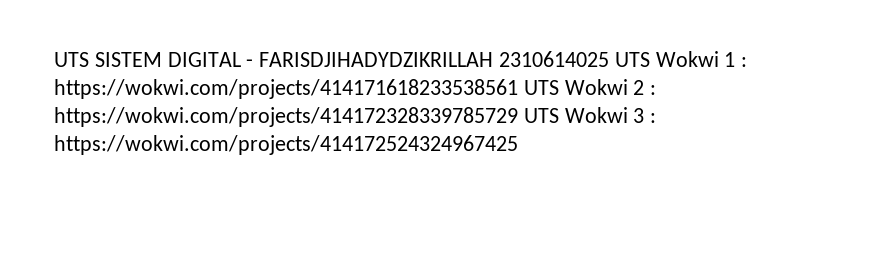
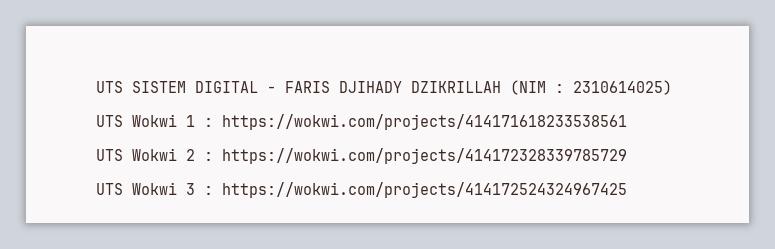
- UTS SISTEM DIGITAL - FARISDJIHADYDZIKRILLAH 2310614025 UTS Wokwi 1 : https://wokwi.com/projects/414171618233538561 UTS Wokwi 2 : https://wokwi.com/projects/414172328339785729 UTS Wokwi 3 : https://wokwi.com/projects/414172524324967425
+ UTS SISTEM DIGITAL - FARIS DJIHADY DZIKRILLAH (NIM : 2310614025)
+ UTS Wokwi 1 : https://wokwi.com/projects/414171618233538561
+ UTS Wokwi 2 : https://wokwi.com/projects/414172328339785729
+ UTS Wokwi 3 : https://wokwi.com/projects/414172524324967425

